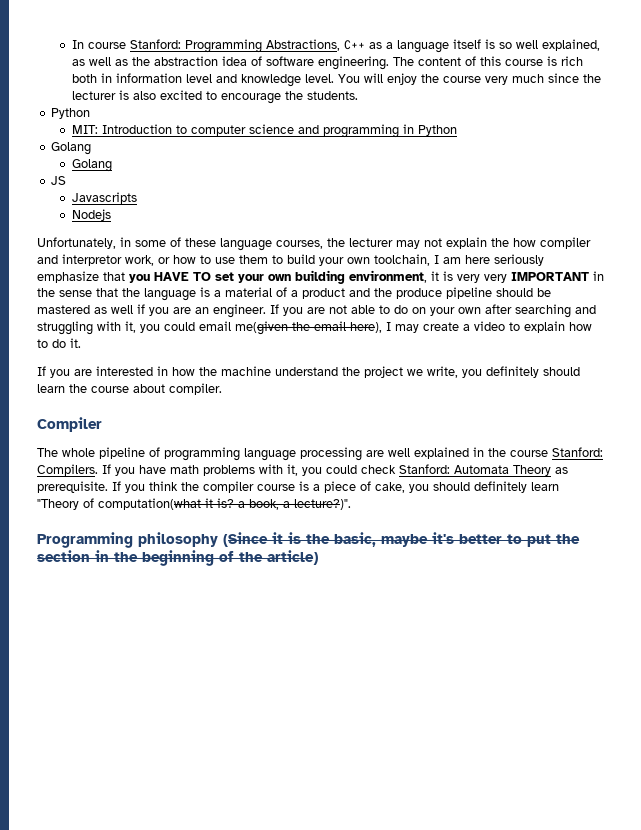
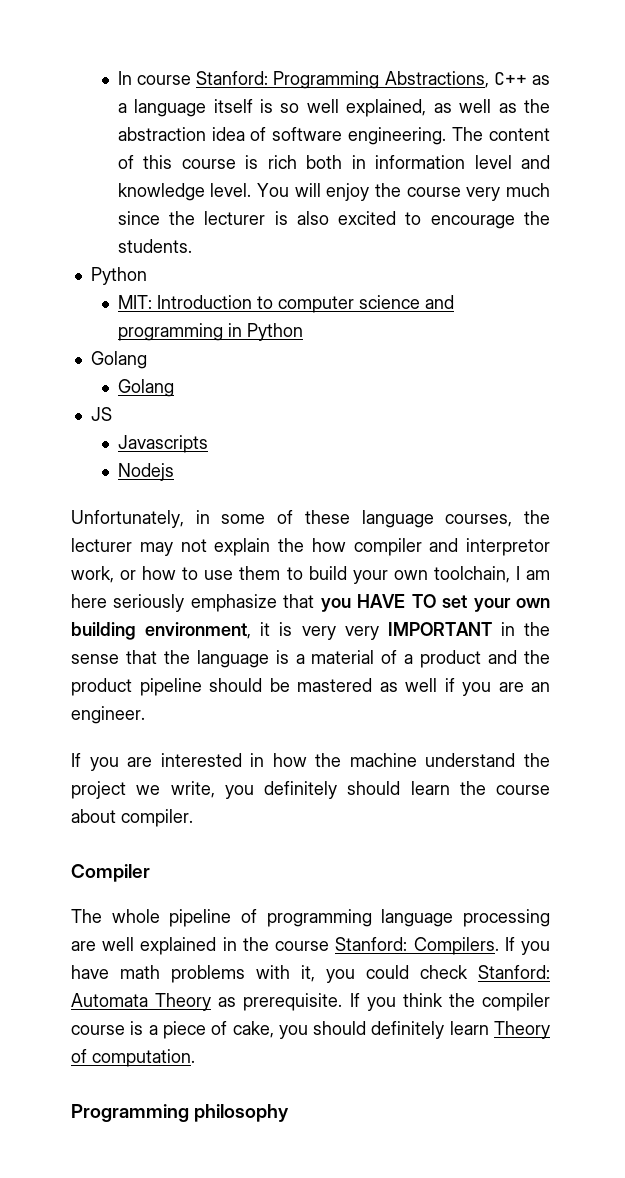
- Unfortunately, in some of these language courses, the lecturer may not explain the how compiler and interpretor work, or how to use them to build your own toolchain, I am here seriously emphasize that you HAVE TO set your own building environment, it is very very IMPORTANT in the sense that the language is a material of a product and the produce pipeline should be mastered as well if you are an engineer. If you are not able to do on your own after searching and struggling with it, you could email me(given the email here), I may create a video to explain how to do it.
+ Unfortunately, in some of these language courses, the lecturer may not explain the how compiler and interpretor work, or how to use them to build your own toolchain, I am here seriously emphasize that you HAVE TO set your own building environment, it is very very IMPORTANT in the sense that the language is a material of a product and the product pipeline should be mastered as well if you are an engineer.
- If you think the compiler course is a piece of cake, you should definitely learn "Theory of computation(what it is? a book, a lecture?)".
- Programming philosophy (Since it is the basic, maybe it's better to put the section in the beginning of the article)
+ If you think the compiler course is a piece of cake, you should definitely learn Theory of computation.
+ Programming philosophy

